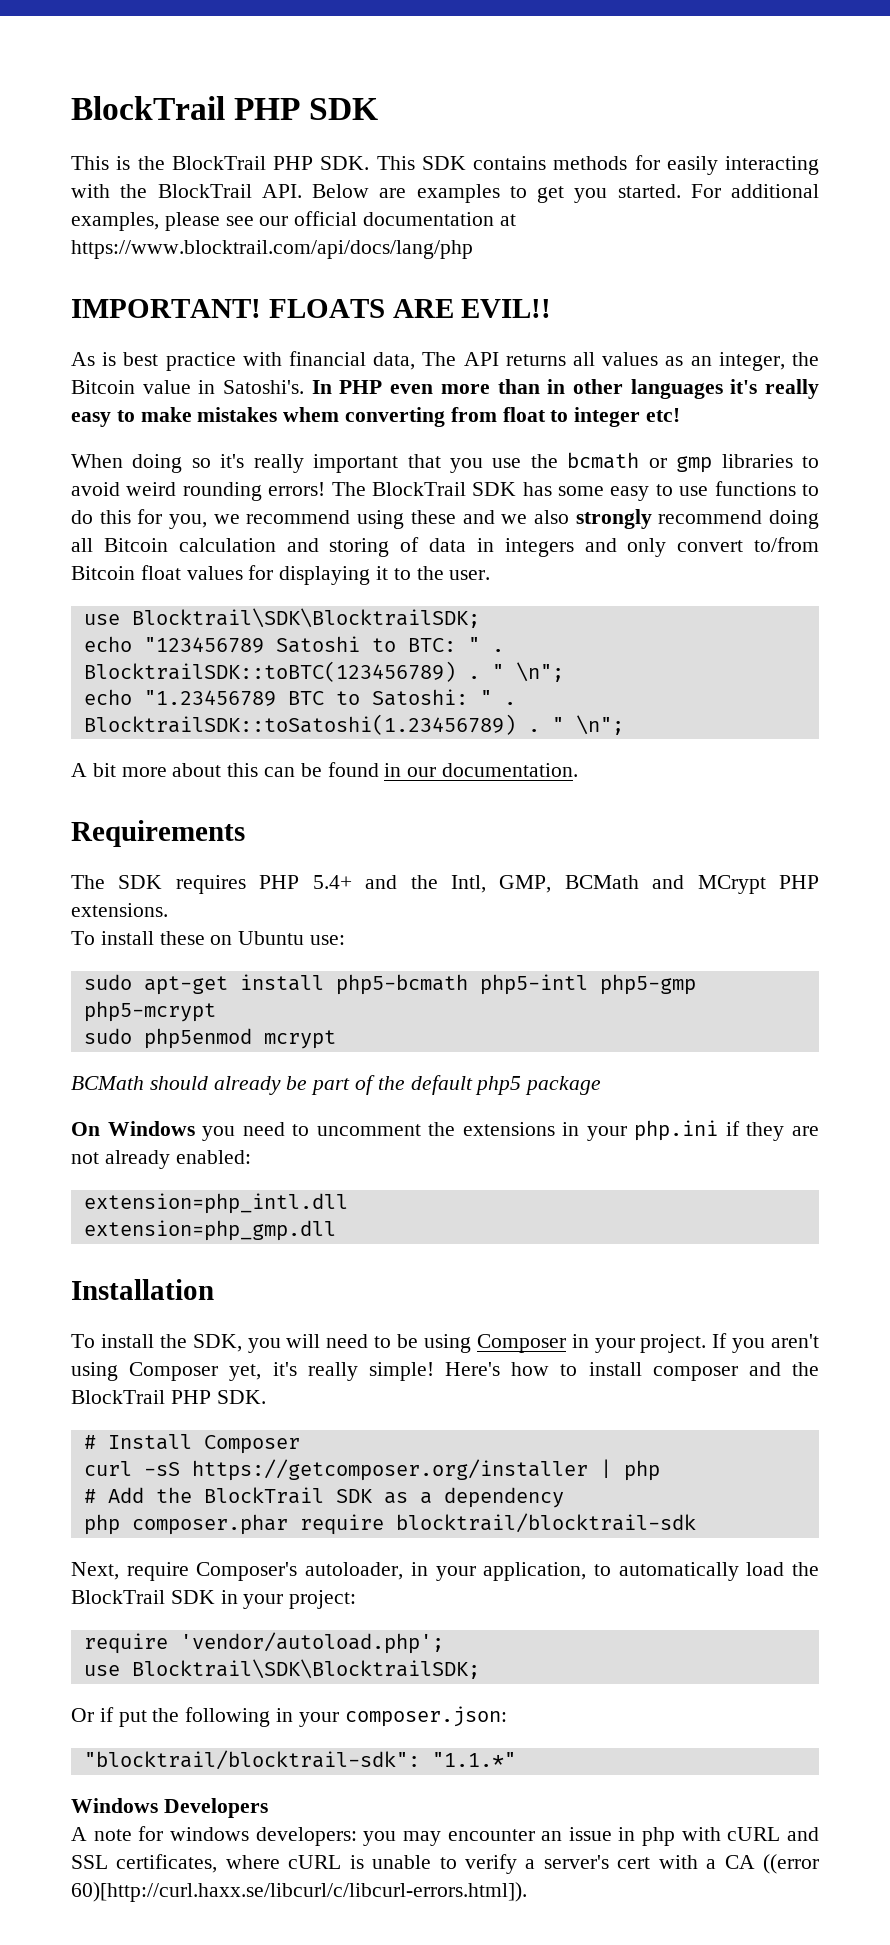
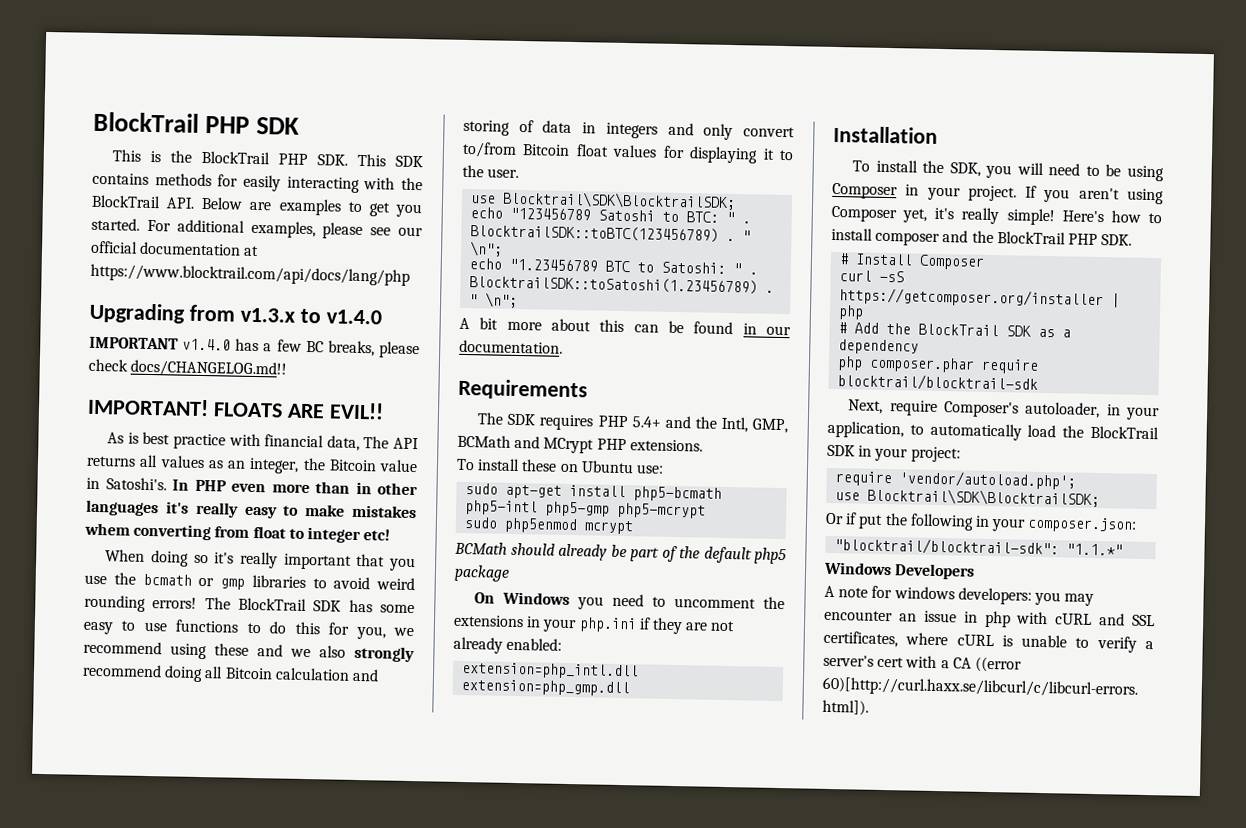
+ Upgrading from v1.3.x to v1.4.0
+ IMPORTANT v1.4.0 has a few BC breaks, please check docs/CHANGELOG.md!!

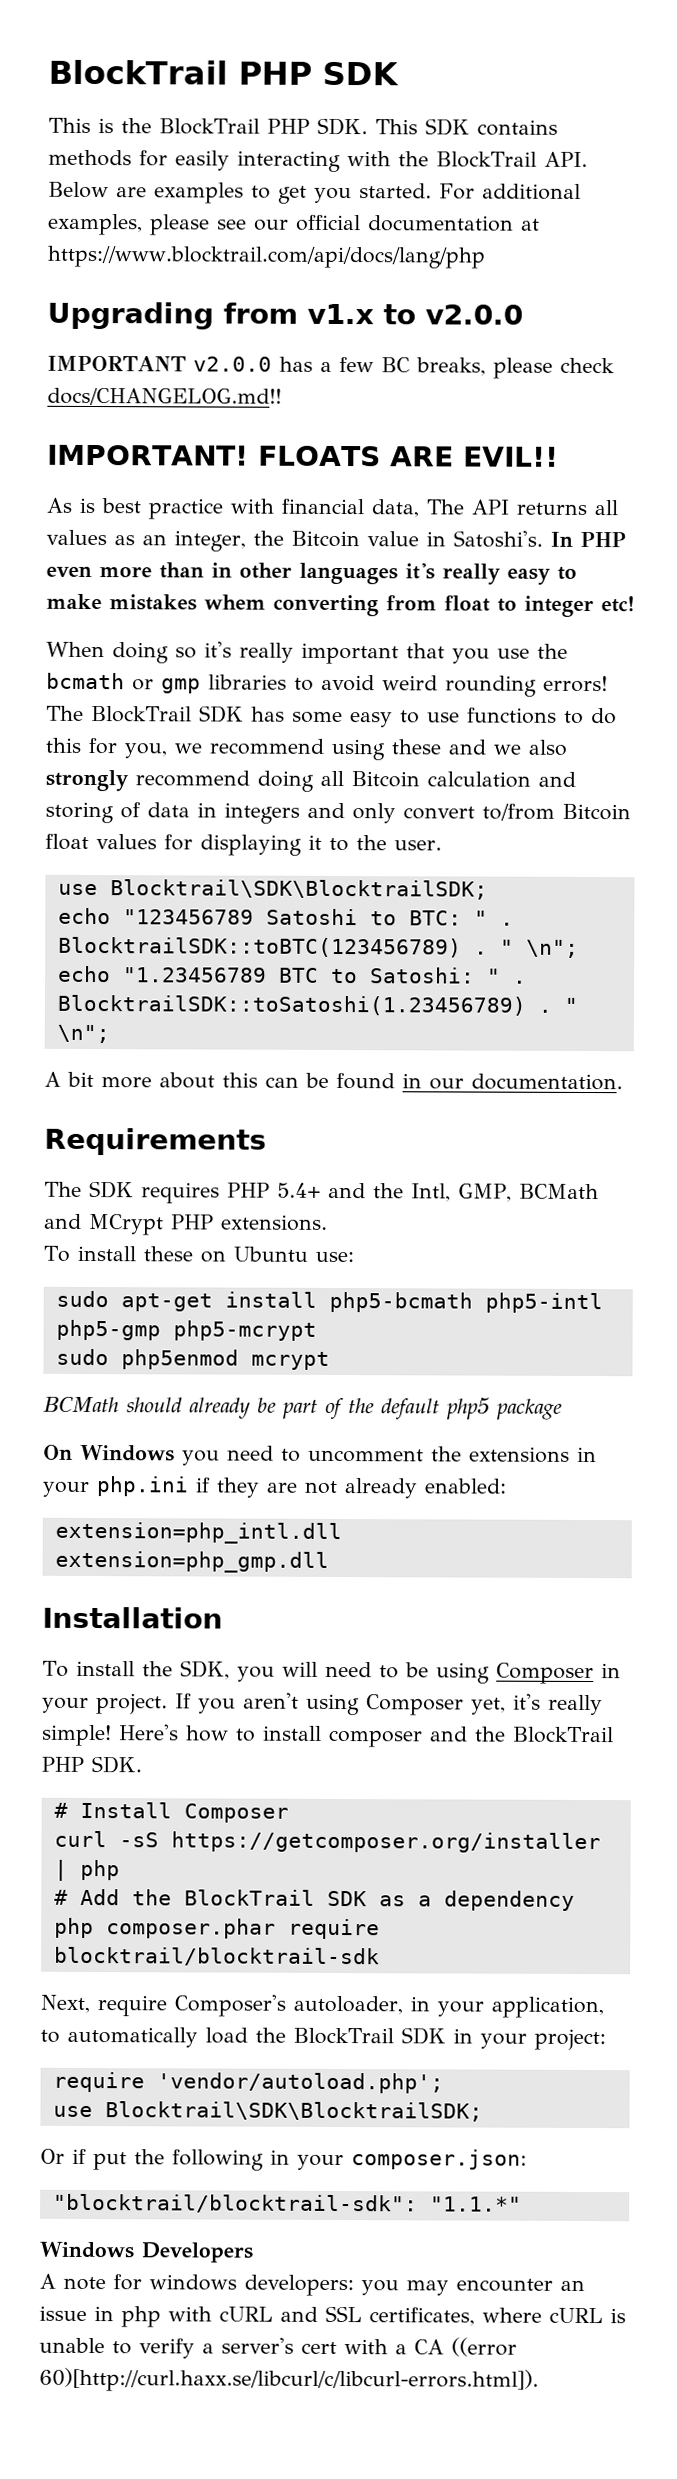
- Upgrading from v1.3.x to v1.4.0
+ Upgrading from v1.x to v2.0.0
- IMPORTANT v1.4.0 has a few BC breaks, please check docs/CHANGELOG.md!!
+ IMPORTANT v2.0.0 has a few BC breaks, please check docs/CHANGELOG.md!!

